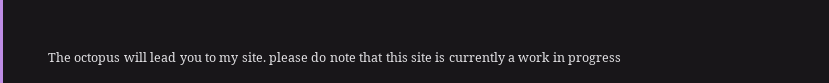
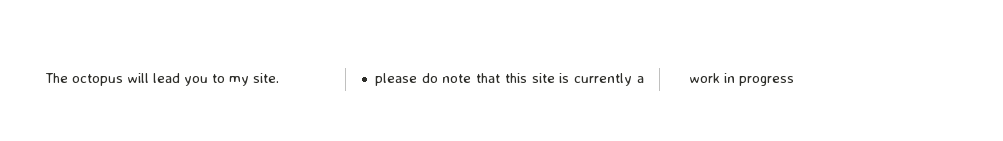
- The octopus will lead you to my site. please do note that this site is currently a work in progress
+ The octopus will lead you to my site.
+ please do note that this site is currently a work in progress

